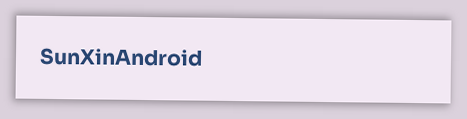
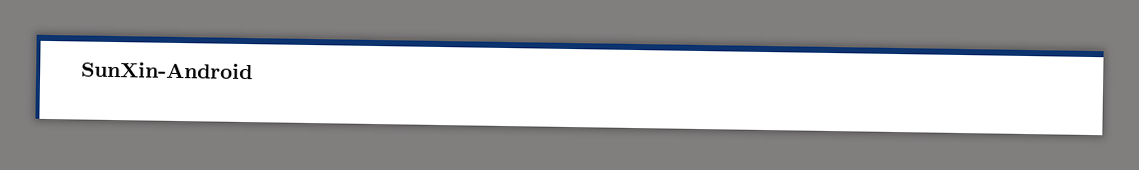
- SunXinAndroid
+ SunXin-Android

